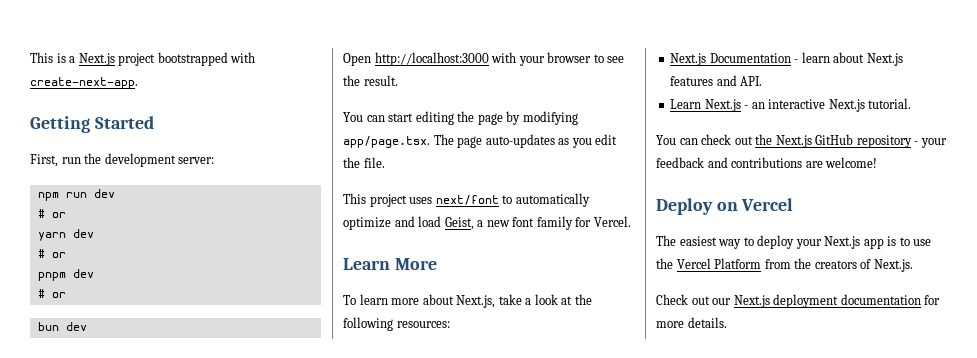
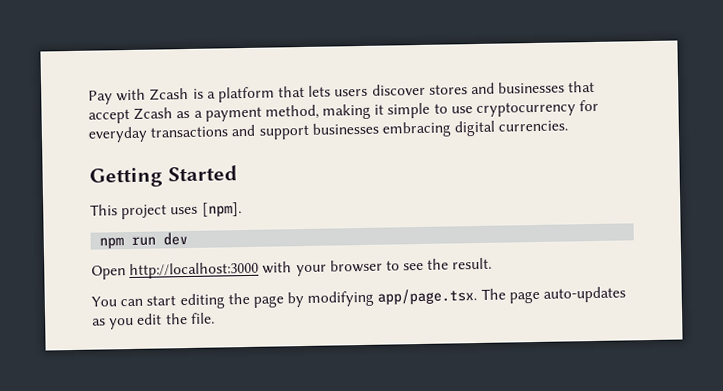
- This is a Next.js project bootstrapped with create-next-app.
+ Pay with Zcash is a platform that lets users discover stores and businesses that accept Zcash as a payment method, making it simple to use cryptocurrency for everyday transactions and support businesses embracing digital currencies.
  Getting Started
- First, run the development server:
+ This project uses [npm].
  npm run dev
- # or
- yarn dev
- # or
- pnpm dev
- # or
- bun dev
- This project uses next/font to automatically optimize and load Geist, a new font family for Vercel.
- Learn More
- To learn more about Next.js, take a look at the following resources:
- Next.js Documentation - learn about Next.js features and API.
- Learn Next.js - an interactive Next.js tutorial.
- You can check out the Next.js GitHub repository - your feedback and contributions are welcome!
- Deploy on Vercel
- The easiest way to deploy your Next.js app is to use the Vercel Platform from the creators of Next.js.
- Check out our Next.js deployment documentation for more details.

